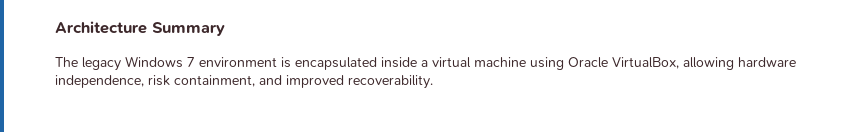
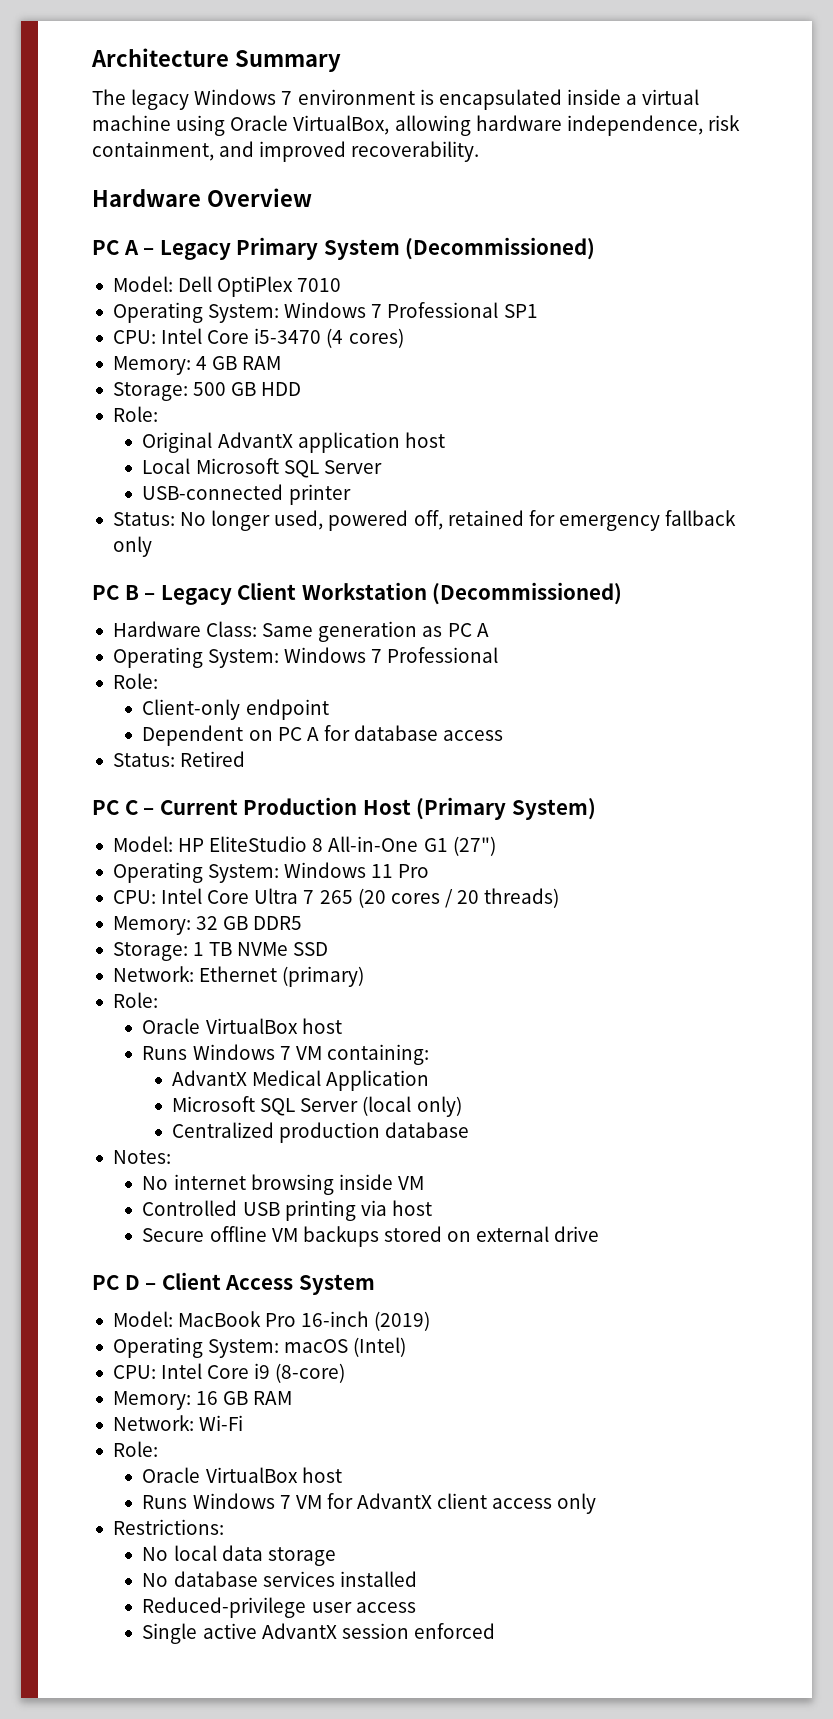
+ Hardware Overview
+ PC A – Legacy Primary System (Decommissioned)
+ Model: Dell OptiPlex 7010
+ Operating System: Windows 7 Professional SP1
+ CPU: Intel Core i5-3470 (4 cores)
+ Memory: 4 GB RAM
+ Storage: 500 GB HDD
+ Role:
+ Original AdvantX application host
+ Local Microsoft SQL Server
+ USB-connected printer
+ Status: No longer used, powered off, retained for emergency fallback only
+ PC B – Legacy Client Workstation (Decommissioned)
+ Hardware Class: Same generation as PC A
+ Operating System: Windows 7 Professional
+ Role:
+ Client-only endpoint
+ Dependent on PC A for database access
+ Status: Retired
+ PC C – Current Production Host (Primary System)
+ Model: HP EliteStudio 8 All-in-One G1 (27")
+ Operating System: Windows 11 Pro
+ CPU: Intel Core Ultra 7 265 (20 cores / 20 threads)
+ Memory: 32 GB DDR5
+ Storage: 1 TB NVMe SSD
+ Network: Ethernet (primary)
+ Role:
+ Oracle VirtualBox host
+ Runs Windows 7 VM containing:
+ AdvantX Medical Application
+ Microsoft SQL Server (local only)
+ Centralized production database
+ Notes:
+ No internet browsing inside VM
+ Controlled USB printing via host
+ Secure offline VM backups stored on external drive
+ PC D – Client Access System
+ Model: MacBook Pro 16-inch (2019)
+ Operating System: macOS (Intel)
+ CPU: Intel Core i9 (8-core)
+ Memory: 16 GB RAM
+ Network: Wi-Fi
+ Role:
+ Oracle VirtualBox host
+ Runs Windows 7 VM for AdvantX client access only
+ Restrictions:
+ No local data storage
+ No database services installed
+ Reduced-privilege user access
+ Single active AdvantX session enforced

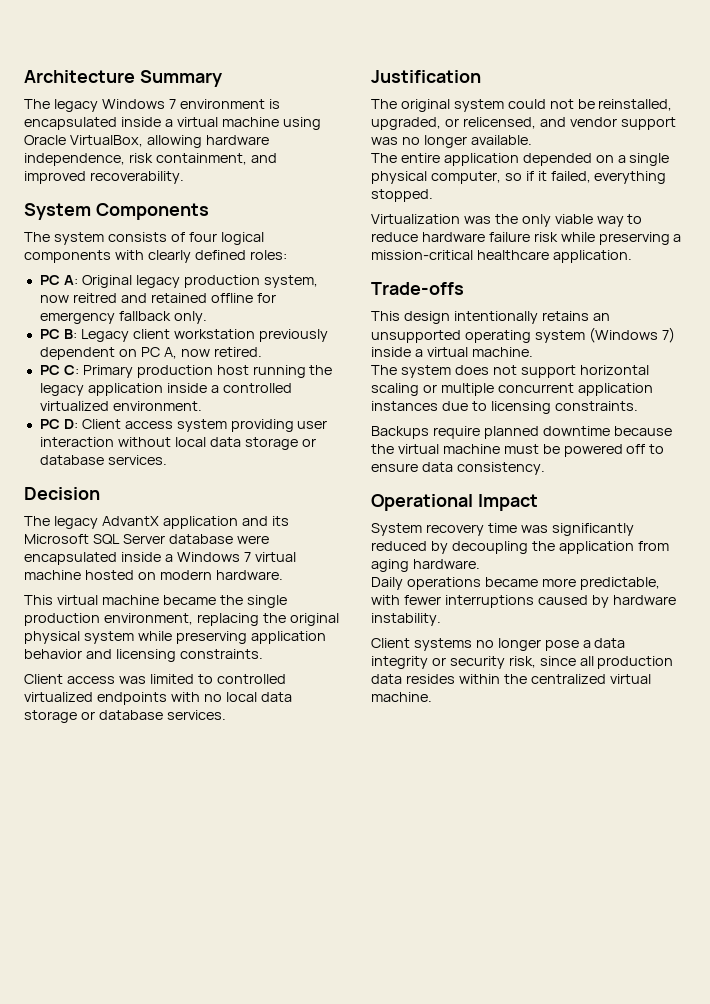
- Hardware Overview
- PC A – Legacy Primary System (Decommissioned)
- Model: Dell OptiPlex 7010
- Operating System: Windows 7 Professional SP1
- CPU: Intel Core i5-3470 (4 cores)
- Memory: 4 GB RAM
- Storage: 500 GB HDD
- Role:
- Original AdvantX application host
- Local Microsoft SQL Server
- USB-connected printer
- Status: No longer used, powered off, retained for emergency fallback only
- PC B – Legacy Client Workstation (Decommissioned)
- Hardware Class: Same generation as PC A
- Operating System: Windows 7 Professional
- Role:
- Client-only endpoint
- Dependent on PC A for database access
- Status: Retired
- PC C – Current Production Host (Primary System)
- Model: HP EliteStudio 8 All-in-One G1 (27")
- Operating System: Windows 11 Pro
- CPU: Intel Core Ultra 7 265 (20 cores / 20 threads)
- Memory: 32 GB DDR5
- Storage: 1 TB NVMe SSD
- Network: Ethernet (primary)
- Role:
- Oracle VirtualBox host
- Runs Windows 7 VM containing:
- AdvantX Medical Application
- Microsoft SQL Server (local only)
- Centralized production database
- Notes:
- No internet browsing inside VM
- Controlled USB printing via host
- Secure offline VM backups stored on external drive
- PC D – Client Access System
- Model: MacBook Pro 16-inch (2019)
- Operating System: macOS (Intel)
- CPU: Intel Core i9 (8-core)
- Memory: 16 GB RAM
- Network: Wi-Fi
- Role:
- Oracle VirtualBox host
- Runs Windows 7 VM for AdvantX client access only
- Restrictions:
- No local data storage
- No database services installed
- Reduced-privilege user access
- Single active AdvantX session enforced
+ System Components
+ The system consists of four logical components with clearly defined roles:
+ PC A: Original legacy production system, now reitred and retained offline for emergency fallback only.
+ PC B: Legacy client workstation previously dependent on PC A, now retired.
+ PC C: Primary production host running the legacy application inside a controlled virtualized environment.
+ PC D: Client access system providing user interaction without local data storage or database services.
+ Decision
+ The legacy AdvantX application and its Microsoft SQL Server database were encapsulated inside a Windows 7 virtual machine hosted on modern hardware.
+ This virtual machine became the single production environment, replacing the original physical system while preserving application behavior and licensing constraints.
+ Client access was limited to controlled virtualized endpoints with no local data storage or database services.
+ Justification
+ The original system could not be reinstalled, upgraded, or relicensed, and vendor support was no longer available.
+ The entire application depended on a single physical computer, so if it failed, everything stopped.
+ Virtualization was the only viable way to reduce hardware failure risk while preserving a mission-critical healthcare application.
+ Trade-offs
+ This design intentionally retains an unsupported operating system (Windows 7) inside a virtual machine.
+ The system does not support horizontal scaling or multiple concurrent application instances due to licensing constraints.
+ Backups require planned downtime because the virtual machine must be powered off to ensure data consistency.
+ Operational Impact
+ System recovery time was significantly reduced by decoupling the application from aging hardware.
+ Daily operations became more predictable, with fewer interruptions caused by hardware instability.
+ Client systems no longer pose a data integrity or security risk, since all production data resides within the centralized virtual machine.

